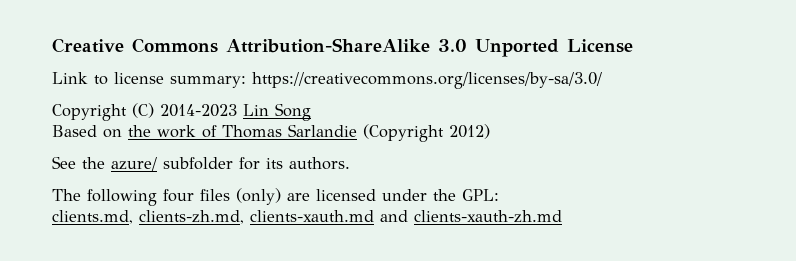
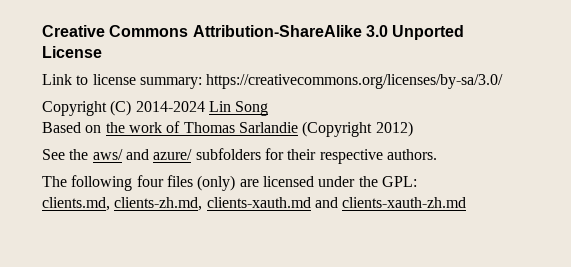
- Copyright (C) 2014-2023 Lin Song
+ Copyright (C) 2014-2024 Lin Song
- See the azure/ subfolder for its authors.
+ See the aws/ and azure/ subfolders for their respective authors.

